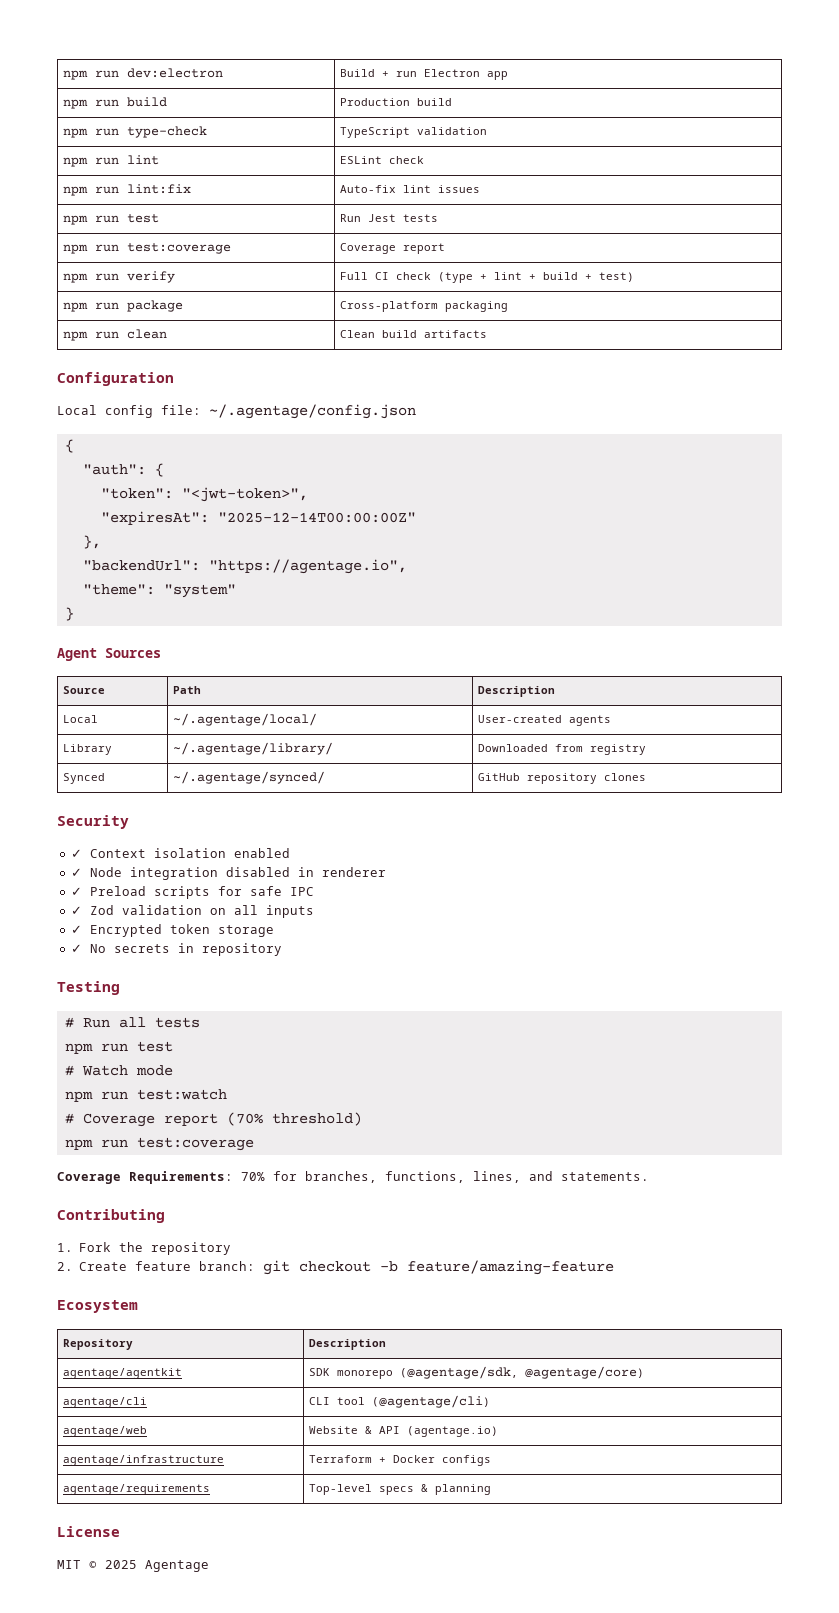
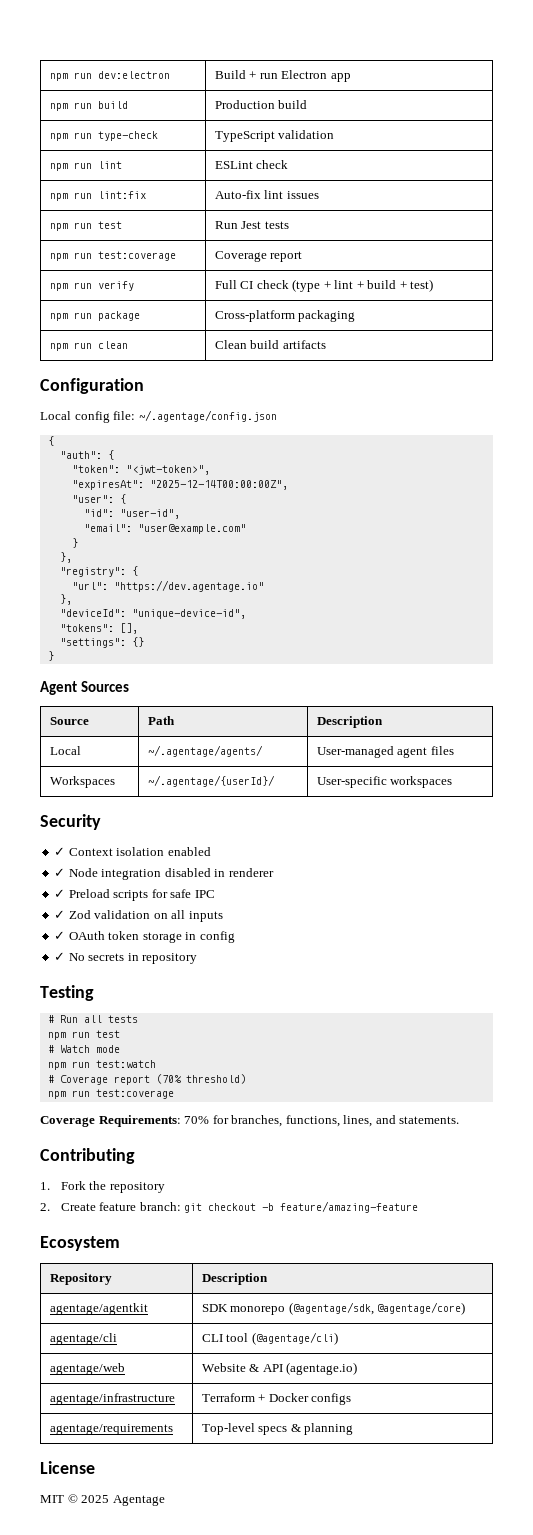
- "expiresAt": "2025-12-14T00:00:00Z"
+ "expiresAt": "2025-12-14T00:00:00Z",
+ "user": {
+ "id": "user-id",
+ "email": "user@example.com"
+ }
  },
- "backendUrl": "https://agentage.io",
- "theme": "system"
+ "registry": {
+ "url": "https://dev.agentage.io"
+ },
+ "deviceId": "unique-device-id",
+ "tokens": [],
+ "settings": {}
- Local | ~/.agentage/local/ | User-created agents
- Library | ~/.agentage/library/ | Downloaded from registry
- Synced | ~/.agentage/synced/ | GitHub repository clones
+ Local | ~/.agentage/agents/ | User-managed agent files
+ Workspaces | ~/.agentage/{userId}/ | User-specific workspaces
- ✓ Encrypted token storage
+ ✓ OAuth token storage in config

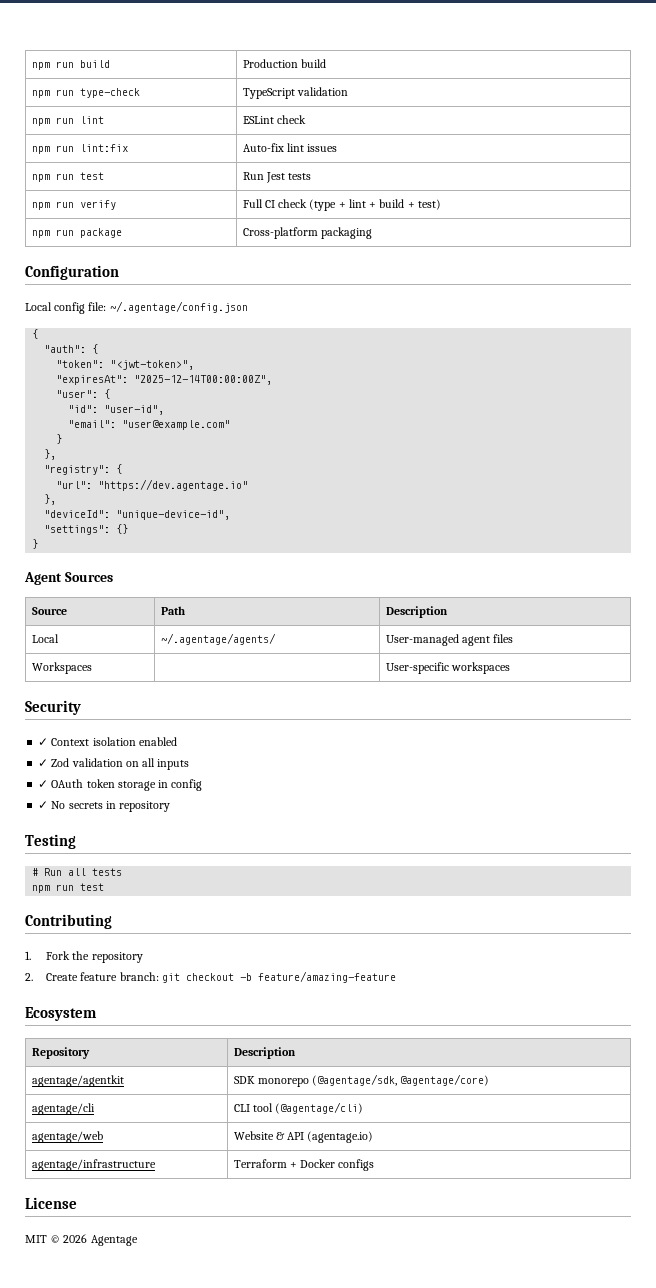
- npm run dev:electron | Build + run Electron app
- npm run test:coverage | Coverage report
- npm run clean | Clean build artifacts
- "tokens": [],
- Workspaces | ~/.agentage/{userId}/ | User-specific workspaces
+ Workspaces | | User-specific workspaces
- ✓ Node integration disabled in renderer
- ✓ Preload scripts for safe IPC
- # Watch mode
- npm run test:watch
- # Coverage report (70% threshold)
- npm run test:coverage
- Coverage Requirements: 70% for branches, functions, lines, and statements.
- agentage/requirements | Top-level specs & planning
- MIT © 2025 Agentage
+ MIT © 2026 Agentage

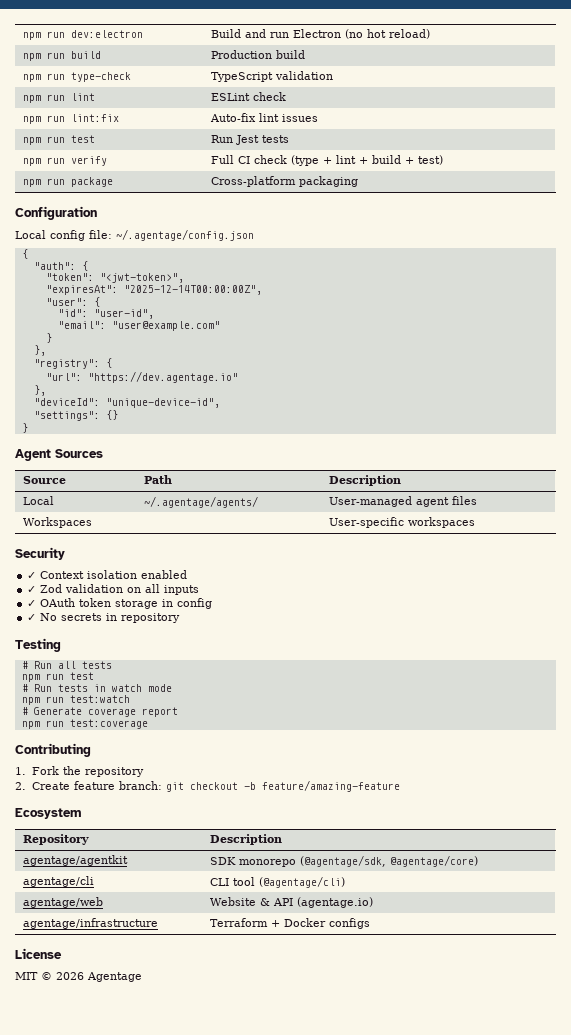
+ npm run dev:electron | Build and run Electron (no hot reload)
+ # Run tests in watch mode
+ npm run test:watch
+ # Generate coverage report
+ npm run test:coverage

